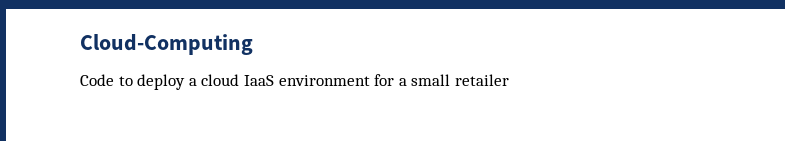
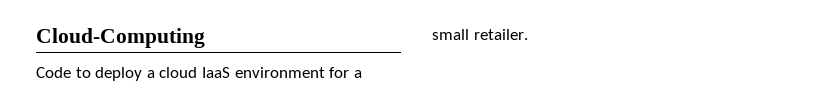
- Code to deploy a cloud IaaS environment for a small retailer
+ Code to deploy a cloud IaaS environment for a small retailer.

